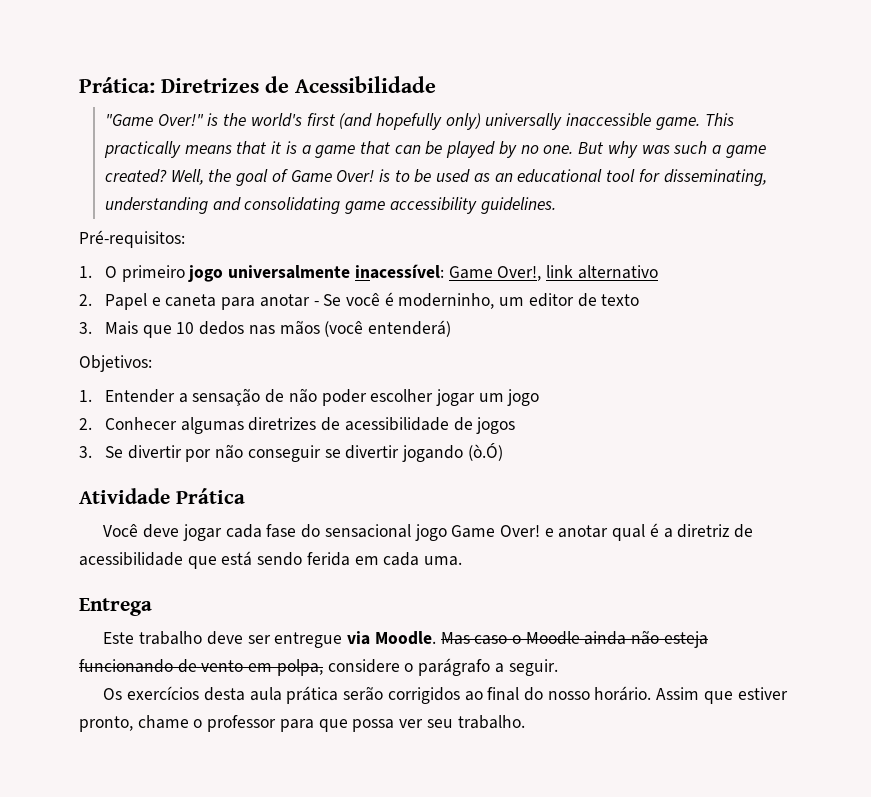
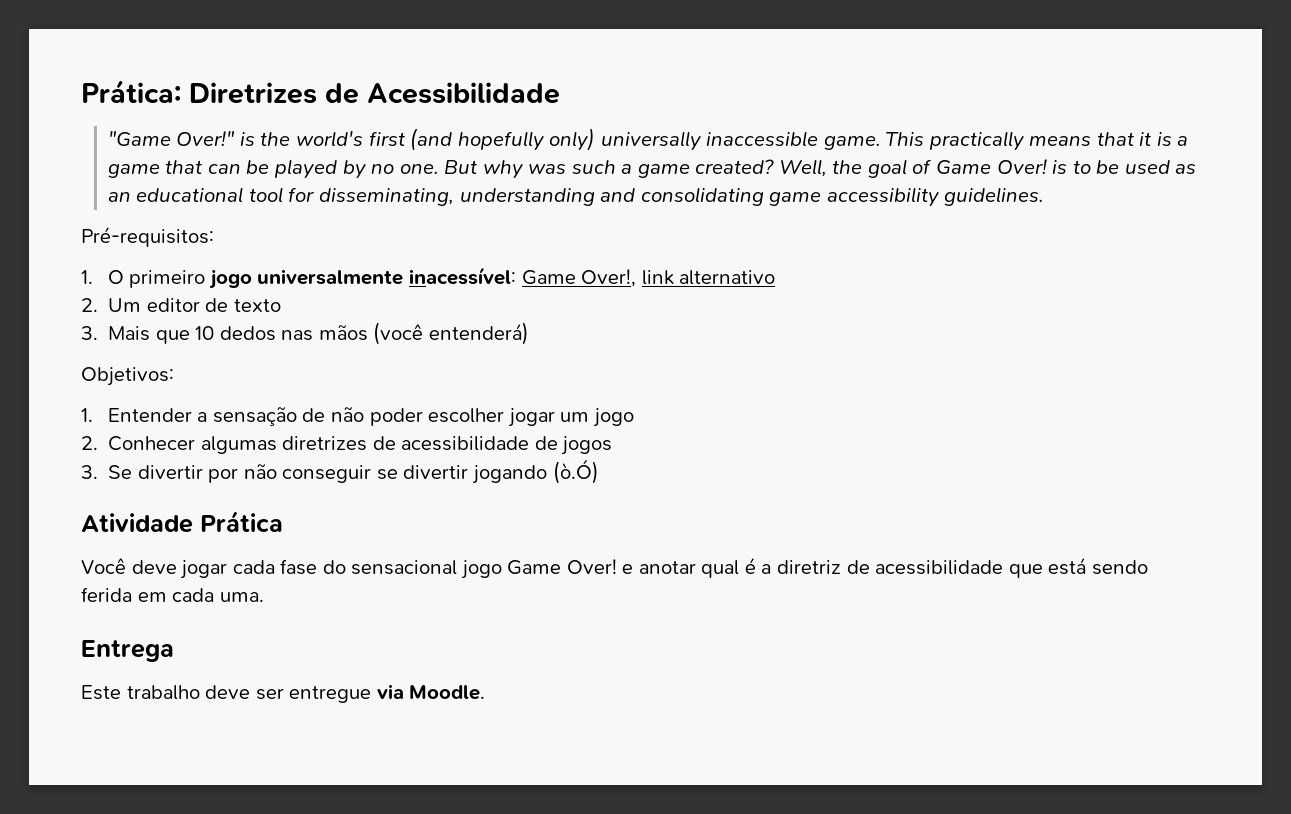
- 2. Papel e caneta para anotar - Se você é moderninho, um editor de texto
+ 2. Um editor de texto
- Mas caso o Moodle ainda não esteja funcionando de vento em polpa, considere o parágrafo a seguir.
- Os exercícios desta aula prática serão corrigidos ao final do nosso horário. Assim que estiver pronto, chame o professor para que possa ver seu trabalho.

